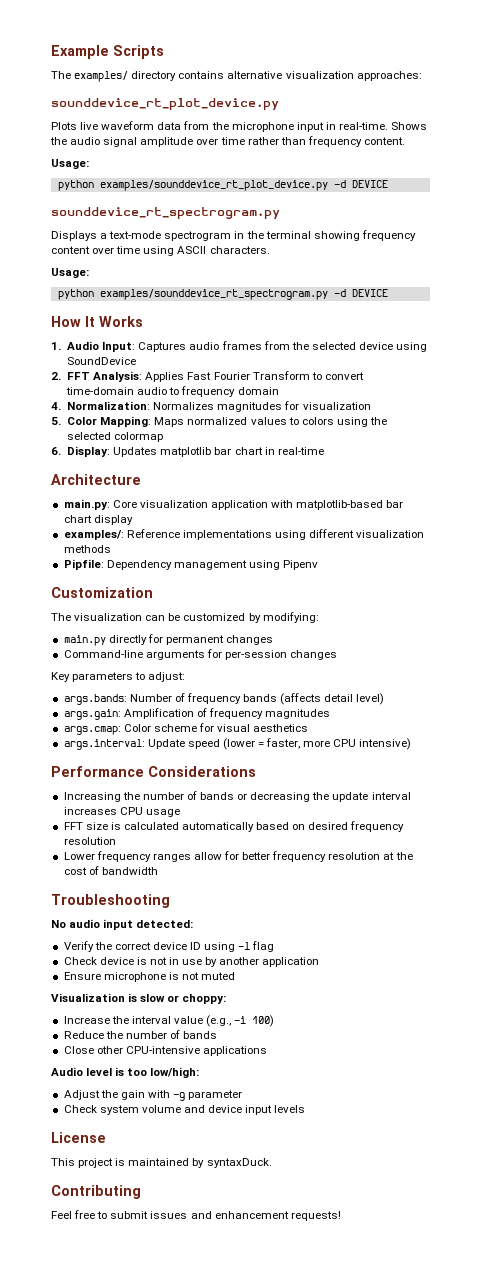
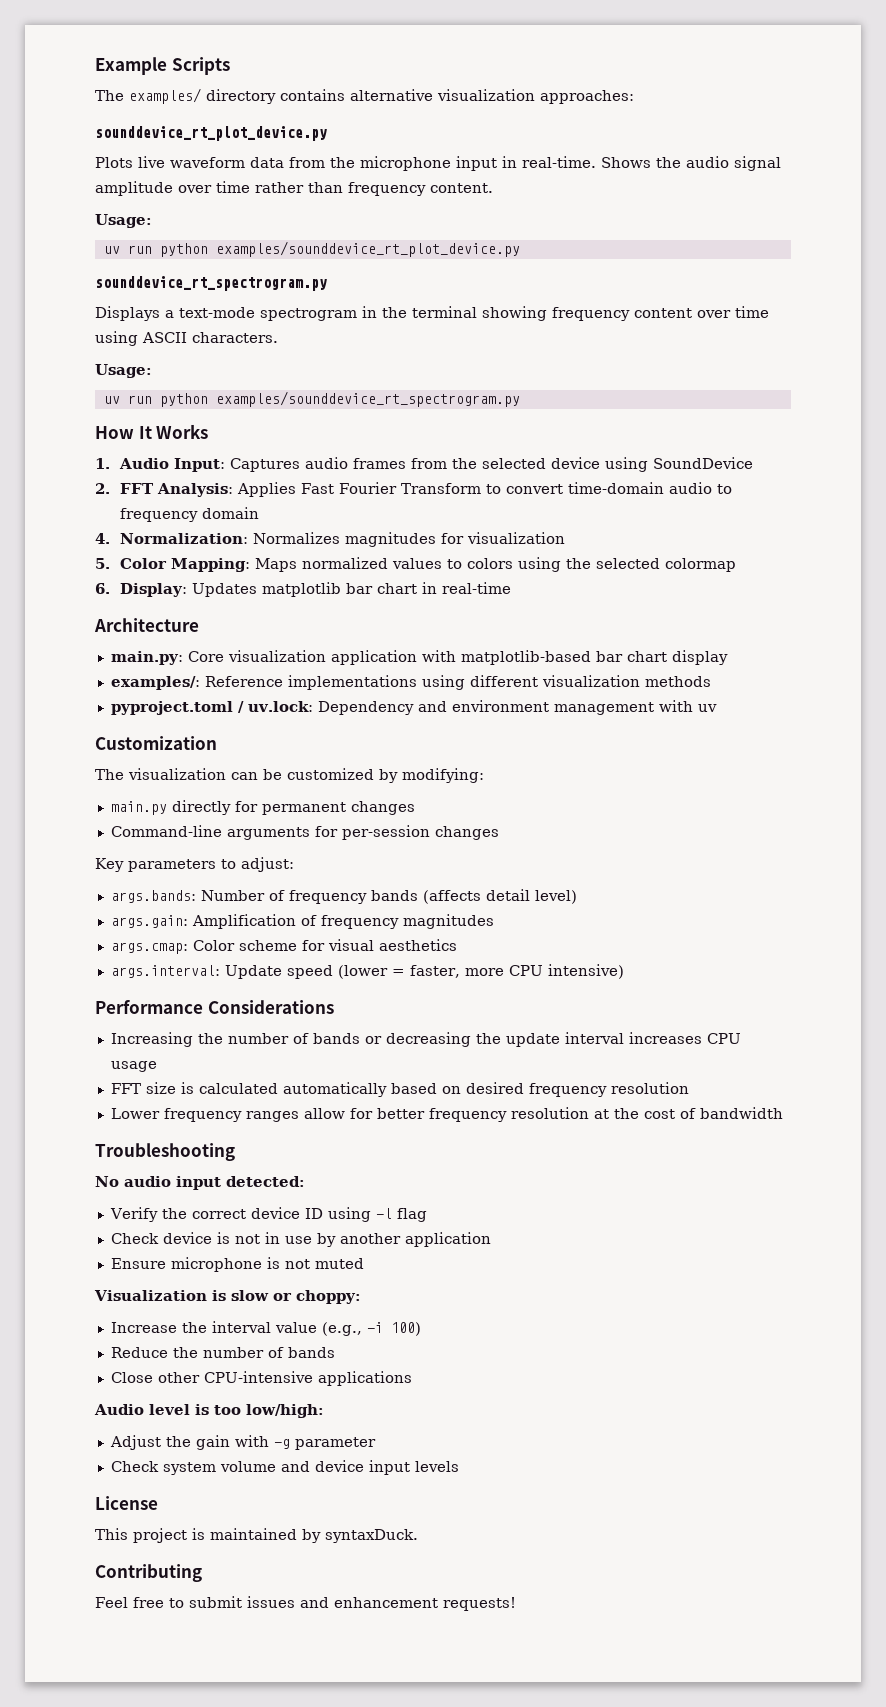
- python examples/sounddevice_rt_plot_device.py -d DEVICE
+ uv run python examples/sounddevice_rt_plot_device.py
- python examples/sounddevice_rt_spectrogram.py -d DEVICE
+ uv run python examples/sounddevice_rt_spectrogram.py
- Pipfile: Dependency management using Pipenv
+ pyproject.toml / uv.lock: Dependency and environment management with uv

